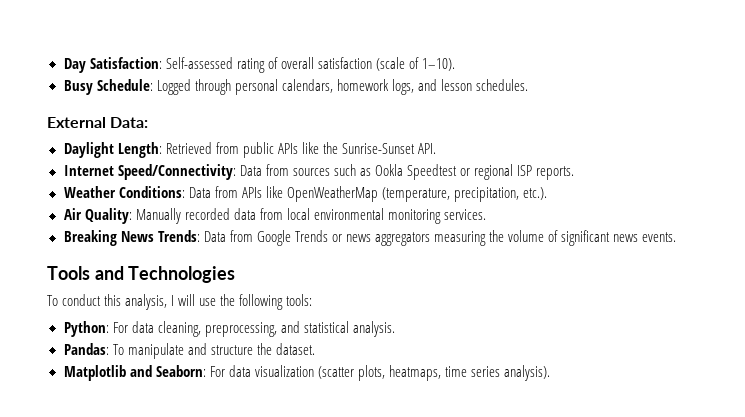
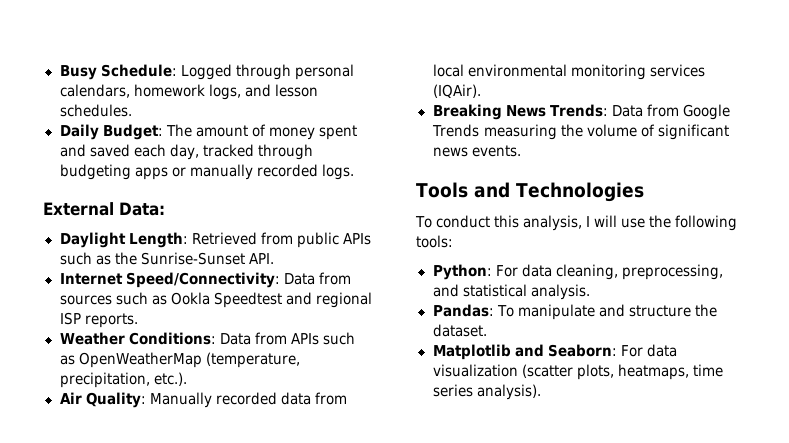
- Day Satisfaction: Self-assessed rating of overall satisfaction (scale of 1–10).
+ Daily Budget: The amount of money spent and saved each day, tracked through budgeting apps or manually recorded logs.
- Daylight Length: Retrieved from public APIs like the Sunrise-Sunset API.
+ Daylight Length: Retrieved from public APIs such as the Sunrise-Sunset API.
- Internet Speed/Connectivity: Data from sources such as Ookla Speedtest or regional ISP reports.
+ Internet Speed/Connectivity: Data from sources such as Ookla Speedtest and regional ISP reports.
- Weather Conditions: Data from APIs like OpenWeatherMap (temperature, precipitation, etc.).
+ Weather Conditions: Data from APIs such as OpenWeatherMap (temperature, precipitation, etc.).
- Air Quality: Manually recorded data from local environmental monitoring services.
+ Air Quality: Manually recorded data from local environmental monitoring services (IQAir).
- Breaking News Trends: Data from Google Trends or news aggregators measuring the volume of significant news events.
+ Breaking News Trends: Data from Google Trends measuring the volume of significant news events.

